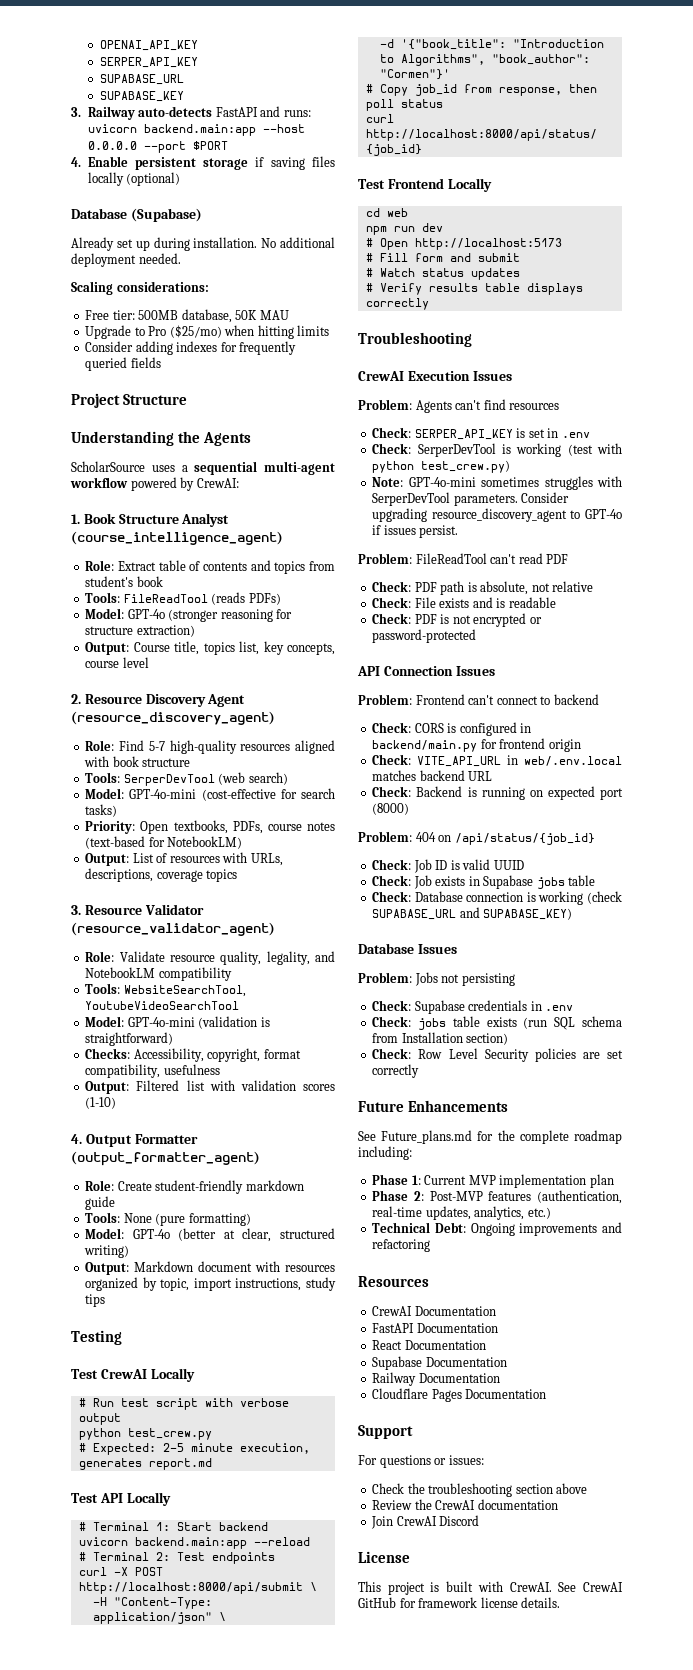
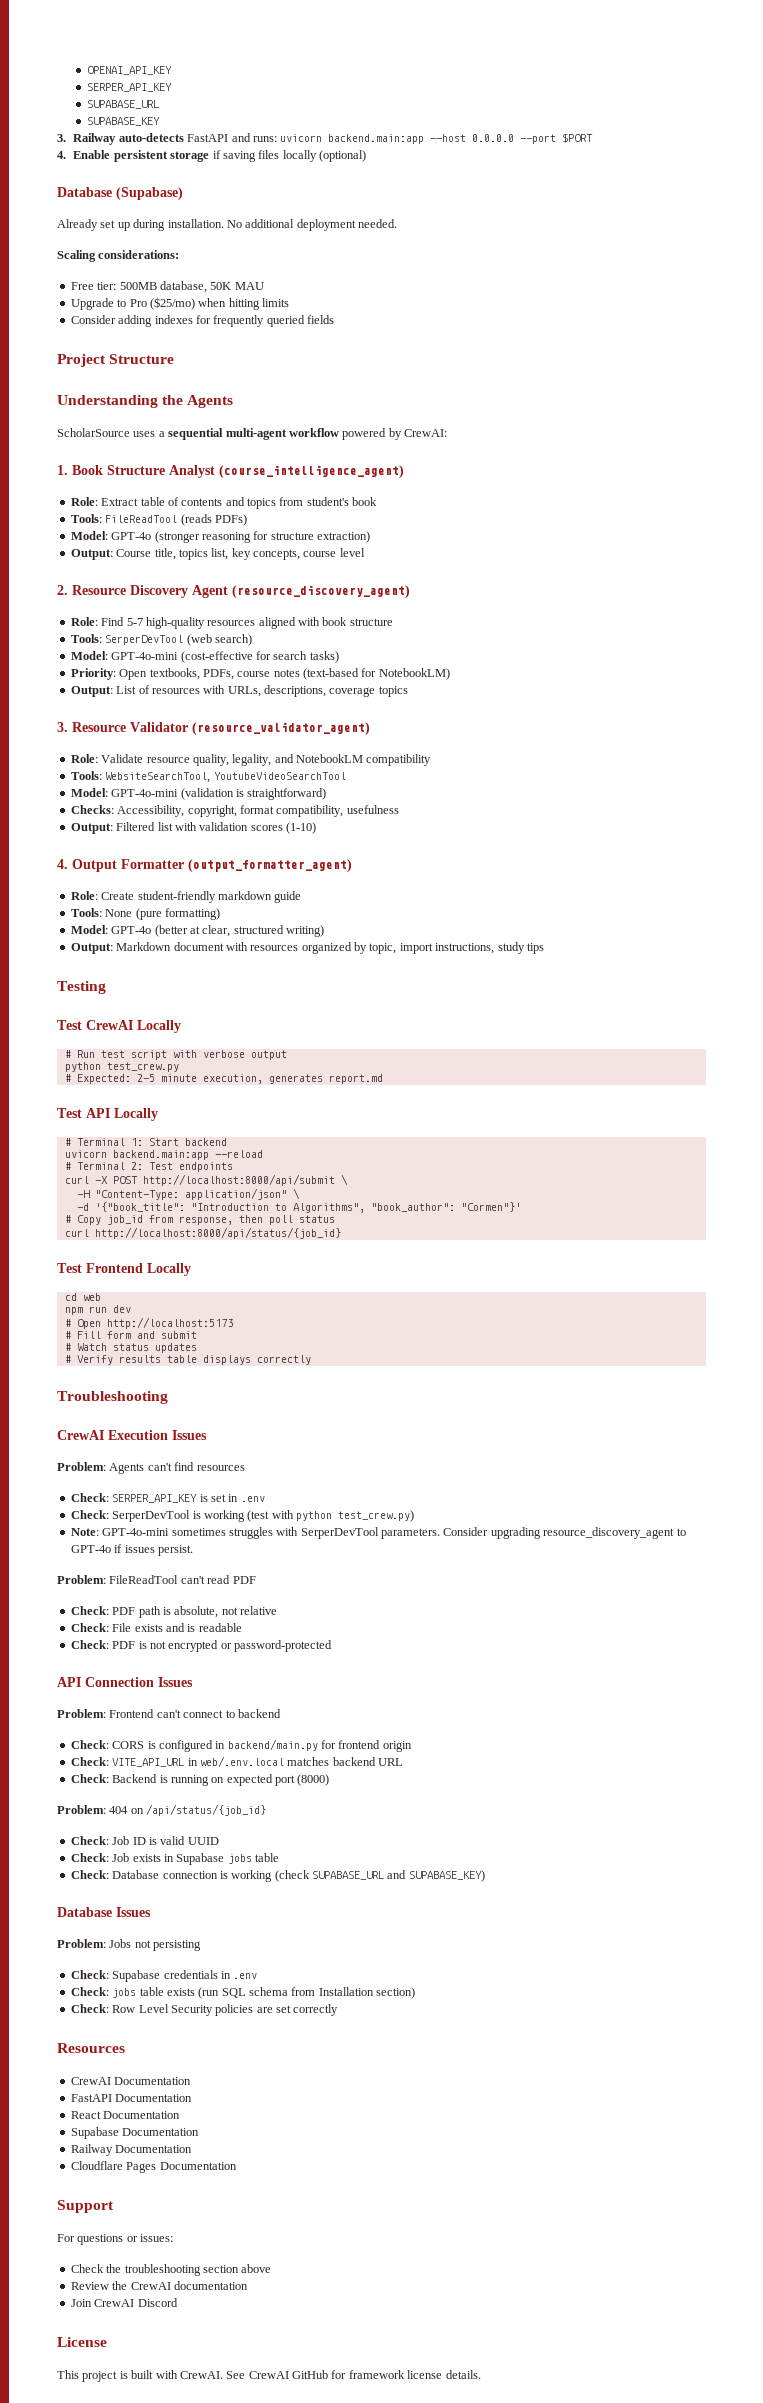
- Future Enhancements
- See Future_plans.md for the complete roadmap including:
- Phase 1: Current MVP implementation plan
- Phase 2: Post-MVP features (authentication, real-time updates, analytics, etc.)
- Technical Debt: Ongoing improvements and refactoring

